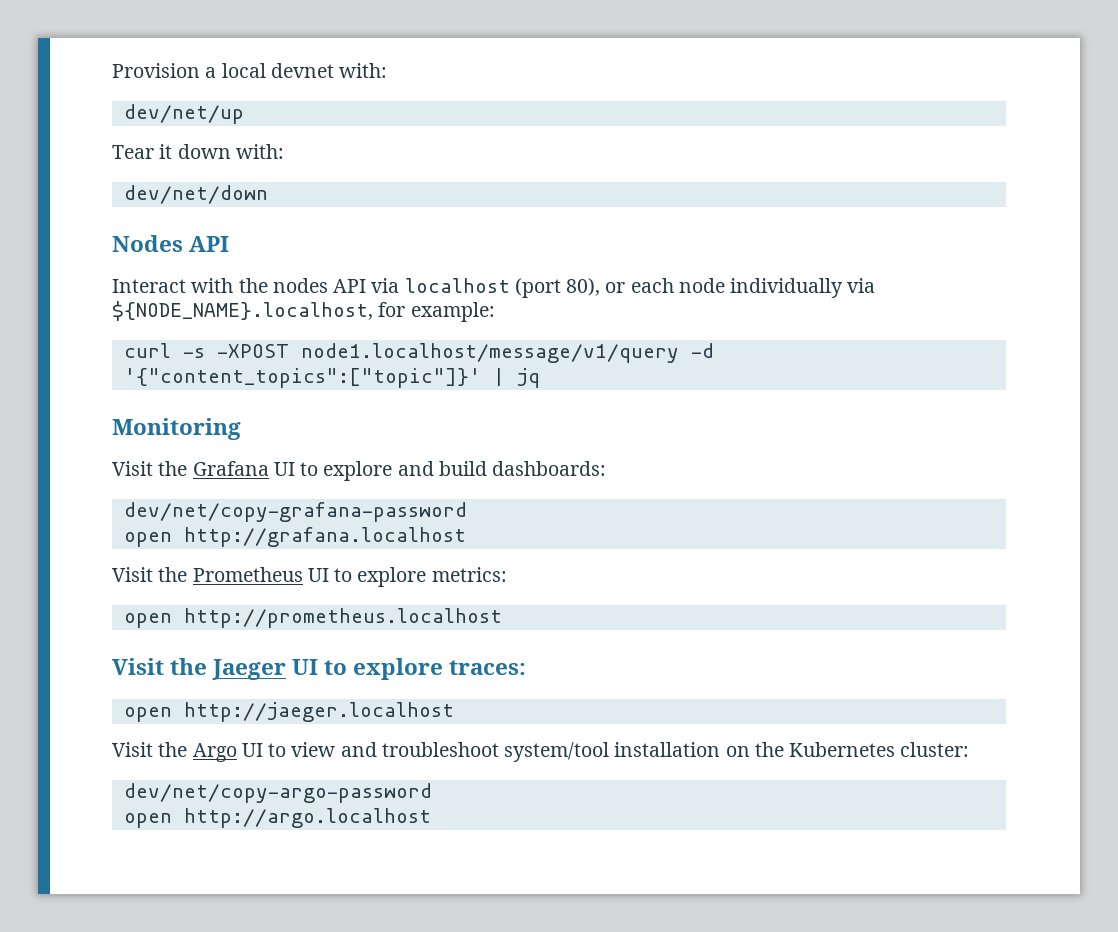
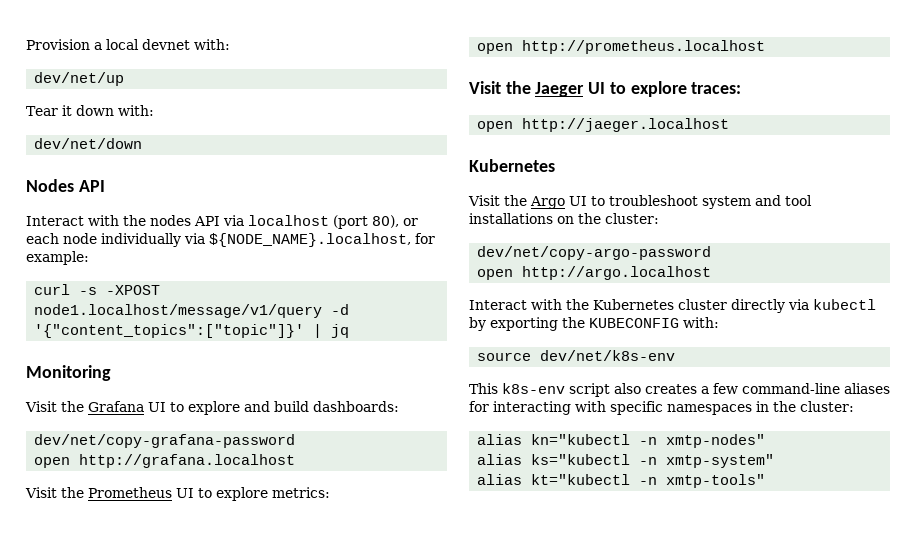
  open http://jaeger.localhost
+ Kubernetes
- Visit the Argo UI to view and troubleshoot system/tool installation on the Kubernetes cluster:
+ Visit the Argo UI to troubleshoot system and tool installations on the cluster:
+ Interact with the Kubernetes cluster directly via kubectl by exporting the KUBECONFIG with:
+ source dev/net/k8s-env
+ This k8s-env script also creates a few command-line aliases for interacting with specific namespaces in the cluster:
+ alias kn="kubectl -n xmtp-nodes"
+ alias ks="kubectl -n xmtp-system"
+ alias kt="kubectl -n xmtp-tools"

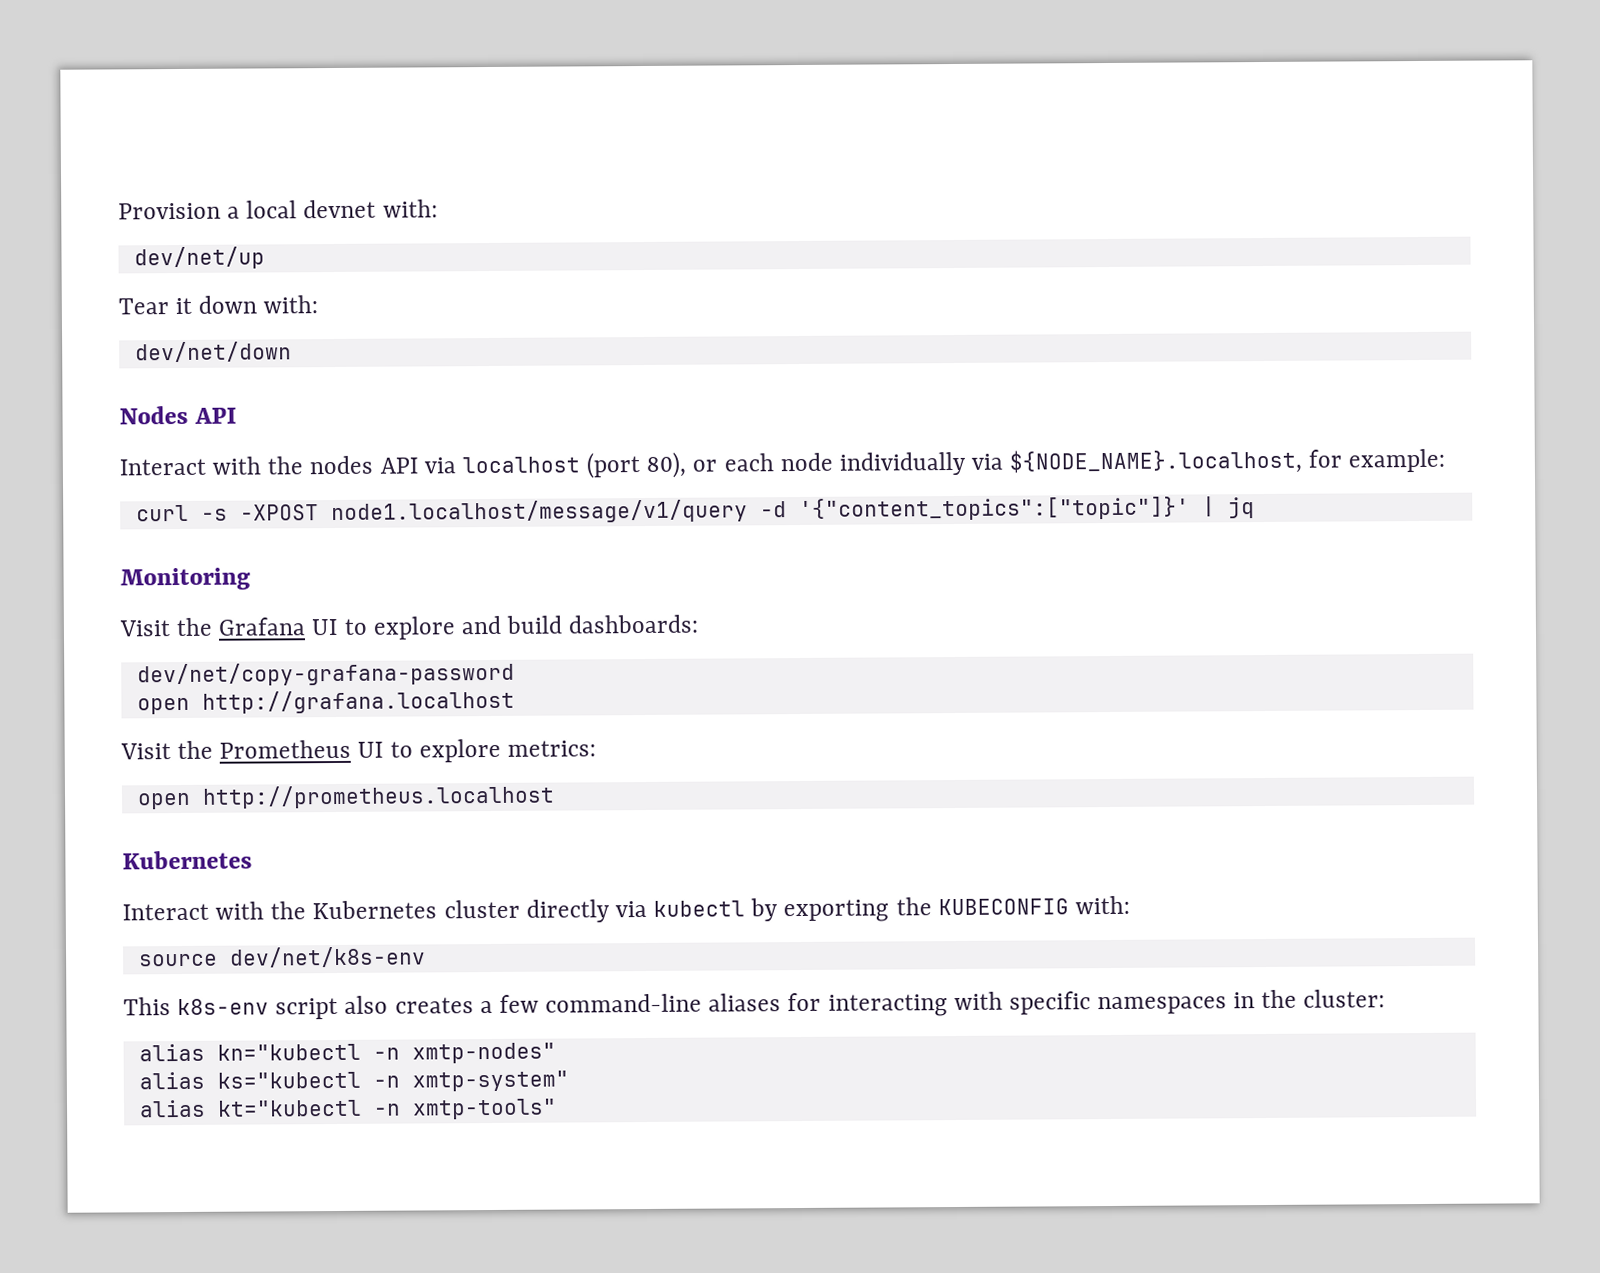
  open http://prometheus.localhost
- Visit the Jaeger UI to explore traces:
- open http://jaeger.localhost
  Kubernetes
- Visit the Argo UI to troubleshoot system and tool installations on the cluster:
- dev/net/copy-argo-password
- open http://argo.localhost

